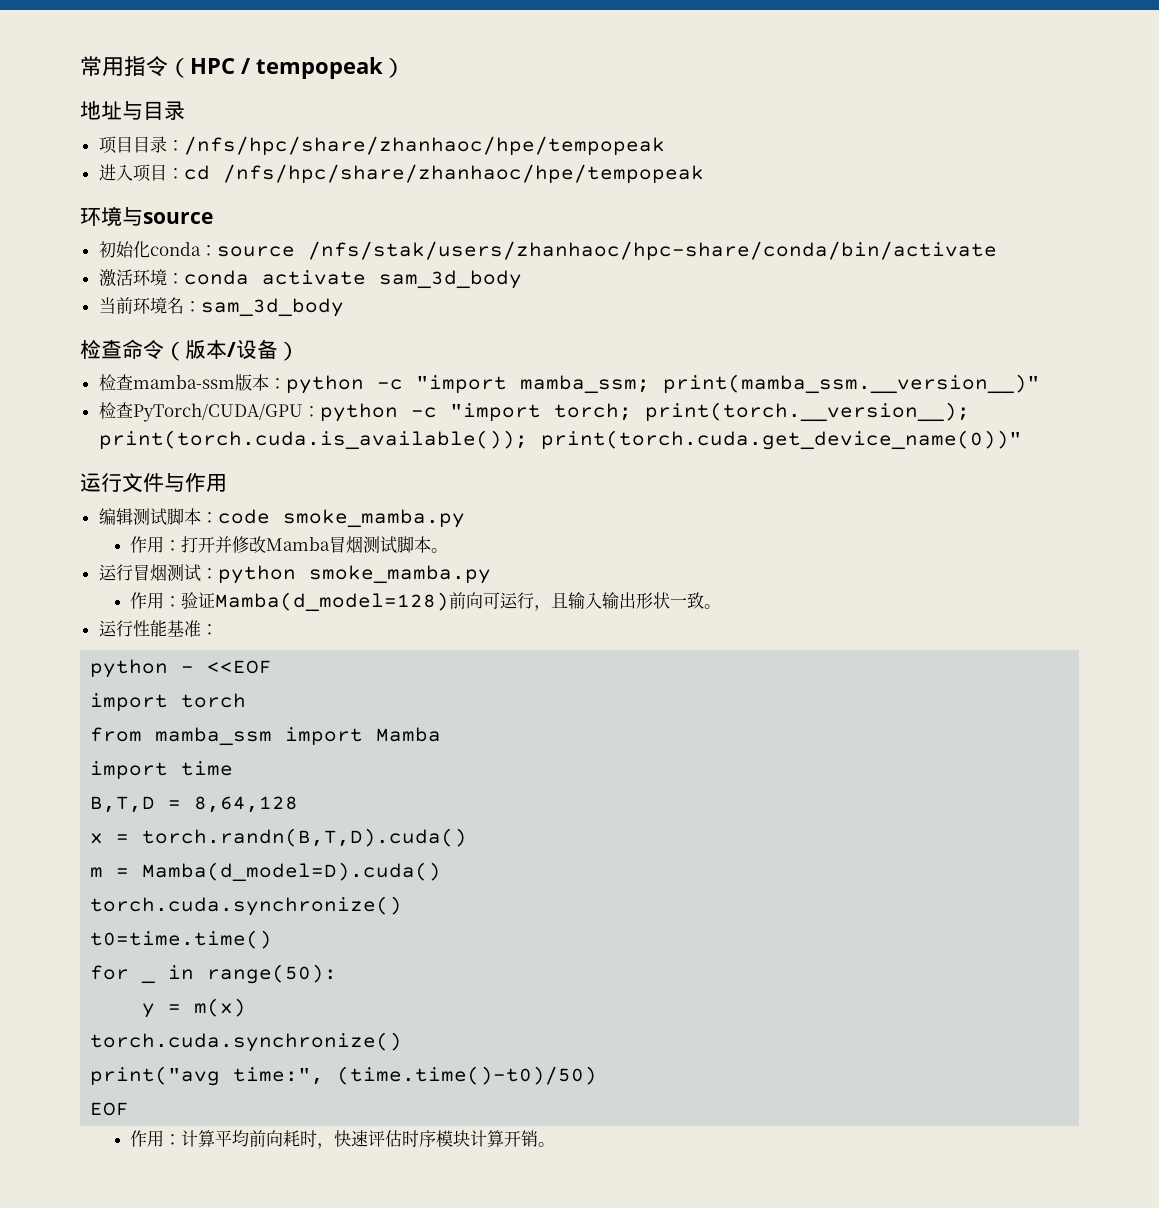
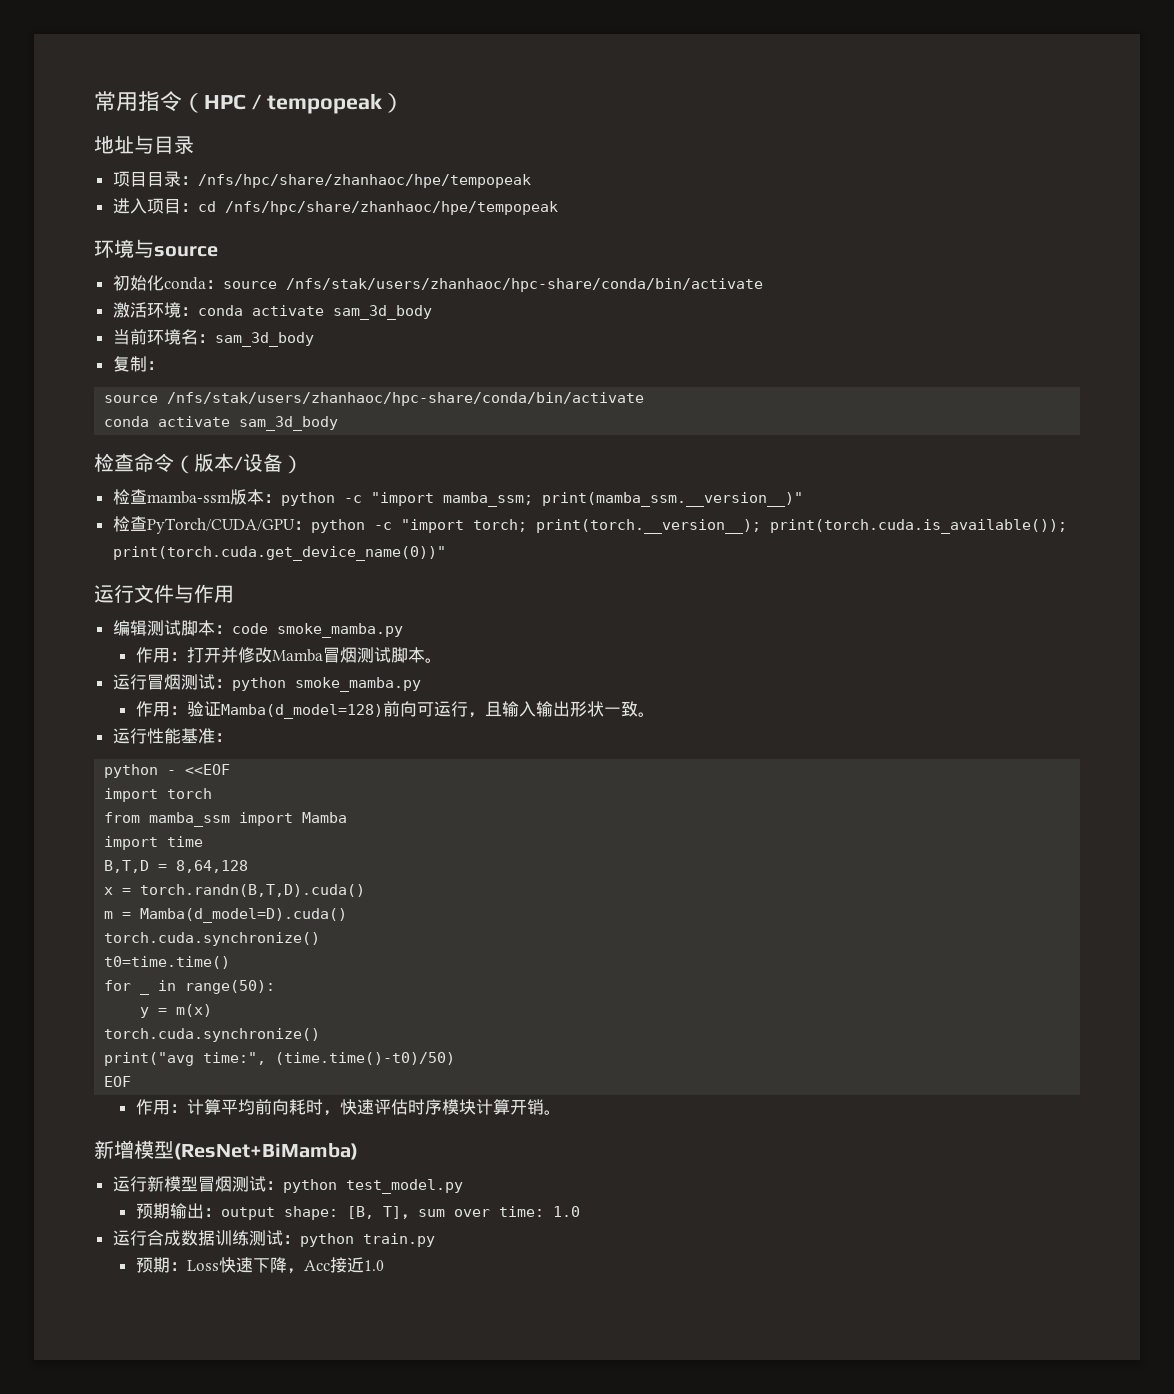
+ 复制：
+ source /nfs/stak/users/zhanhaoc/hpc-share/conda/bin/activate
+ conda activate sam_3d_body
+ 新增模型(ResNet+BiMamba)
+ 运行新模型冒烟测试：python test_model.py
+ 预期输出：output shape: [B, T]，sum over time: 1.0
+ 运行合成数据训练测试：python train.py
+ 预期：Loss快速下降，Acc接近1.0

